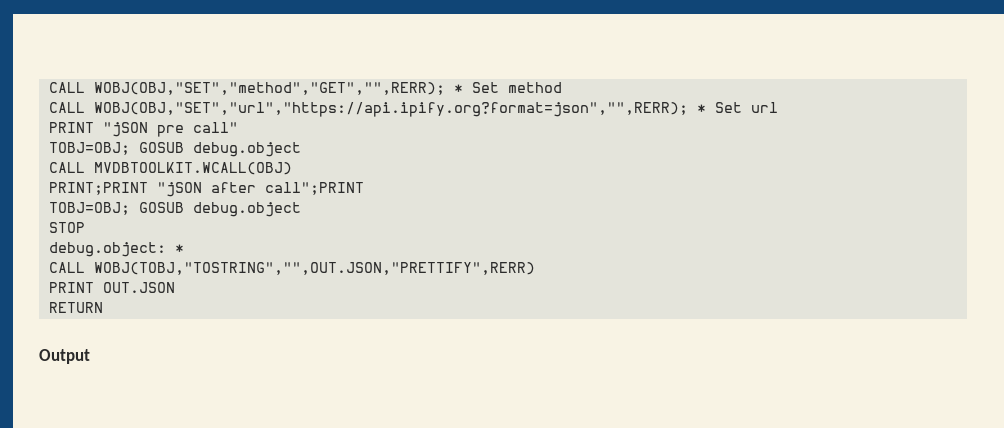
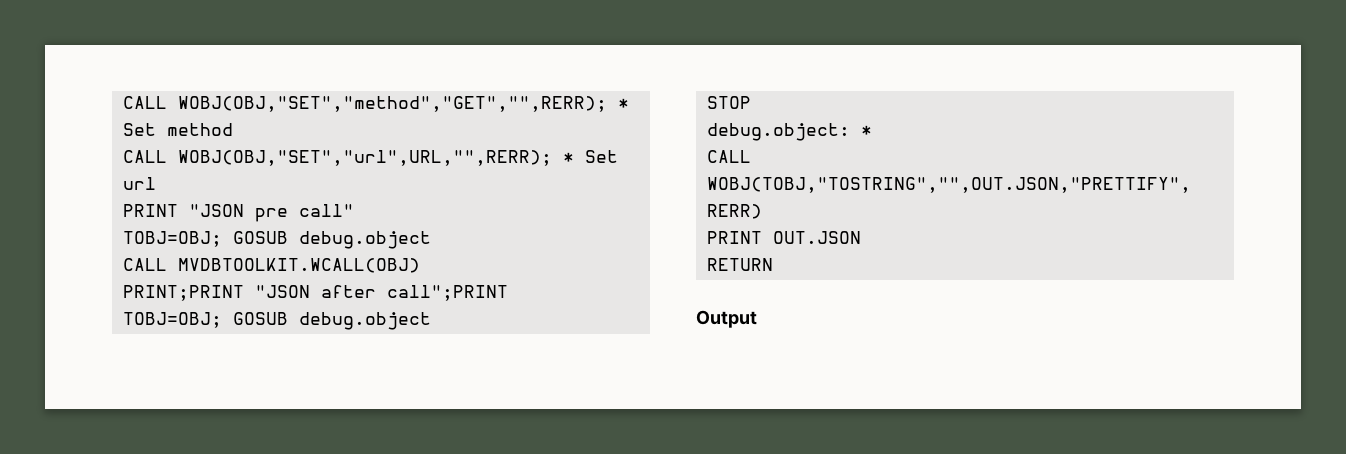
- CALL WOBJ(OBJ,"SET","url","https://api.ipify.org?format=json","",RERR); * Set url
+ CALL WOBJ(OBJ,"SET","url",URL,"",RERR); * Set url
- PRINT "jSON pre call"
+ PRINT "JSON pre call"
- PRINT;PRINT "jSON after call";PRINT
+ PRINT;PRINT "JSON after call";PRINT

